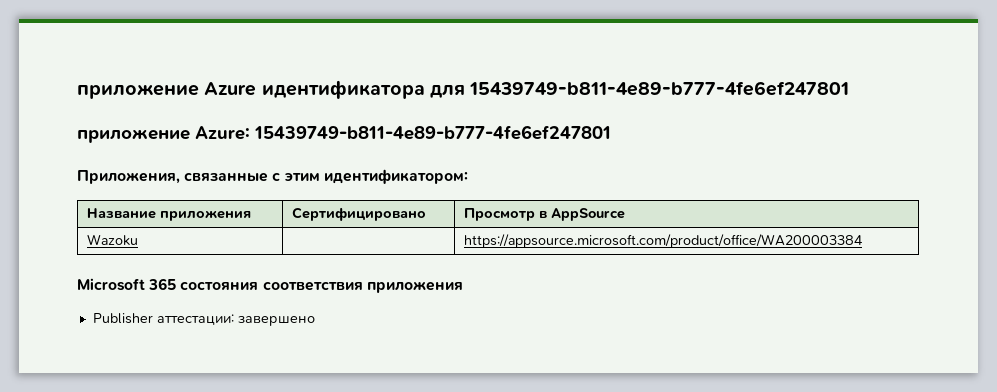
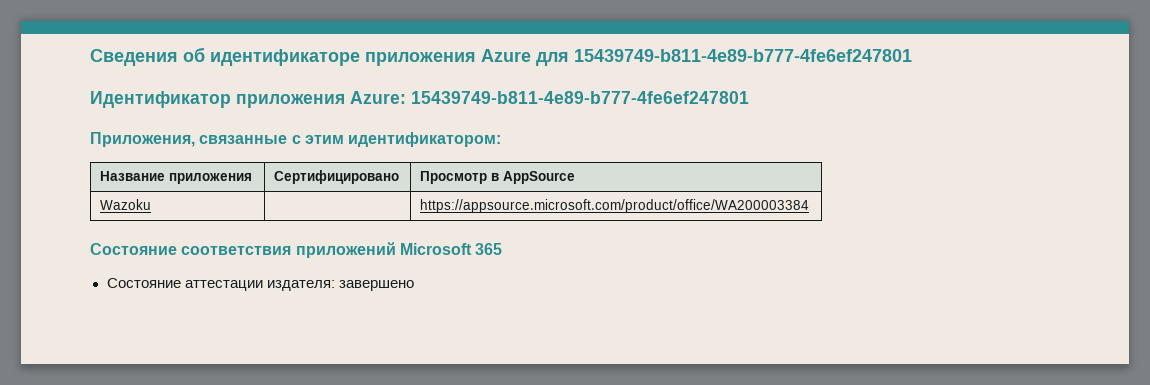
- приложение Azure идентификатора для 15439749-b811-4e89-b777-4fe6ef247801
+ Сведения об идентификаторе приложения Azure для 15439749-b811-4e89-b777-4fe6ef247801
- приложение Azure: 15439749-b811-4e89-b777-4fe6ef247801
+ Идентификатор приложения Azure: 15439749-b811-4e89-b777-4fe6ef247801
- Microsoft 365 состояния соответствия приложения
- Publisher аттестации: завершено
+ Состояние соответствия приложений Microsoft 365
+ Состояние аттестации издателя: завершено

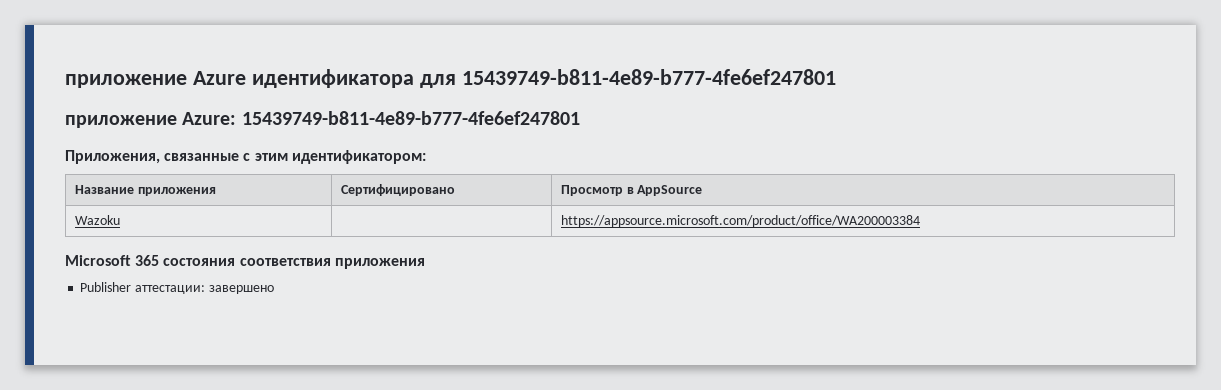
- Сведения об идентификаторе приложения Azure для 15439749-b811-4e89-b777-4fe6ef247801
+ приложение Azure идентификатора для 15439749-b811-4e89-b777-4fe6ef247801
- Идентификатор приложения Azure: 15439749-b811-4e89-b777-4fe6ef247801
+ приложение Azure: 15439749-b811-4e89-b777-4fe6ef247801
- Состояние соответствия приложений Microsoft 365
- Состояние аттестации издателя: завершено
+ Microsoft 365 состояния соответствия приложения
+ Publisher аттестации: завершено

